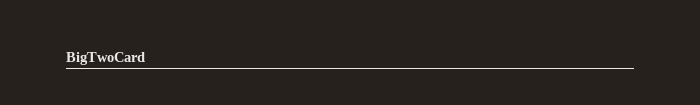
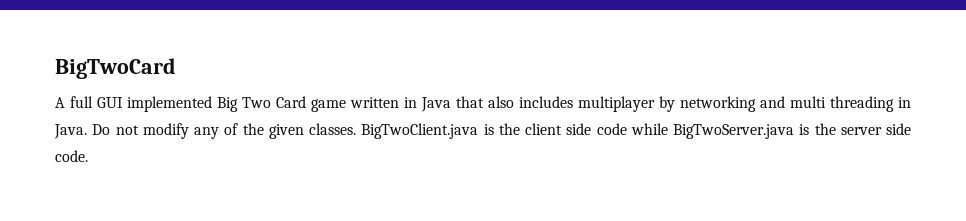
+ A full GUI implemented Big Two Card game written in Java that also includes multiplayer by networking and multi threading in Java. Do not modify any of the given classes. BigTwoClient.java is the client side code while BigTwoServer.java is the server side code.

